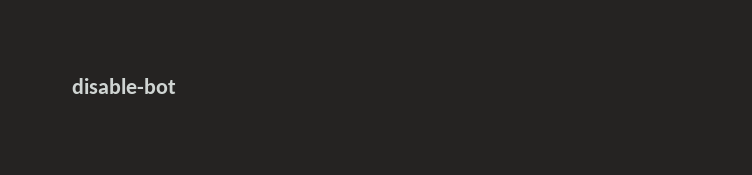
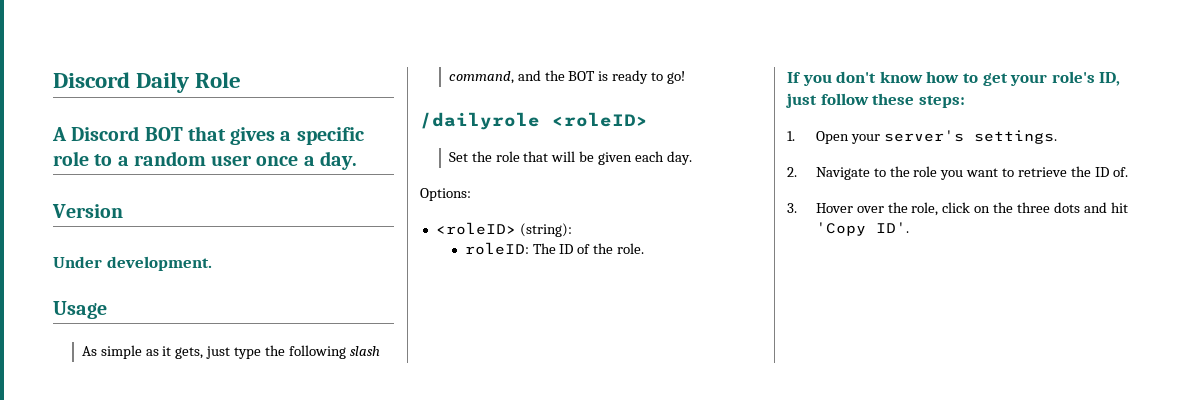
- disable-bot
+ Discord Daily Role
+ A Discord BOT that gives a specific role to a random user once a day.
+ Version
+ Under development.
+ Usage
+ As simple as it gets, just type the following slash command, and the BOT is ready to go!
+ /dailyrole <roleID>
+ Set the role that will be given each day.
+ Options:
+ <roleID> (string):
+ roleID: The ID of the role.
+ If you don't know how to get your role's ID, just follow these steps:
+ 1. Open your server's settings.
+ 2. Navigate to the role you want to retrieve the ID of.
+ 3. Hover over the role, click on the three dots and hit 'Copy ID'.

